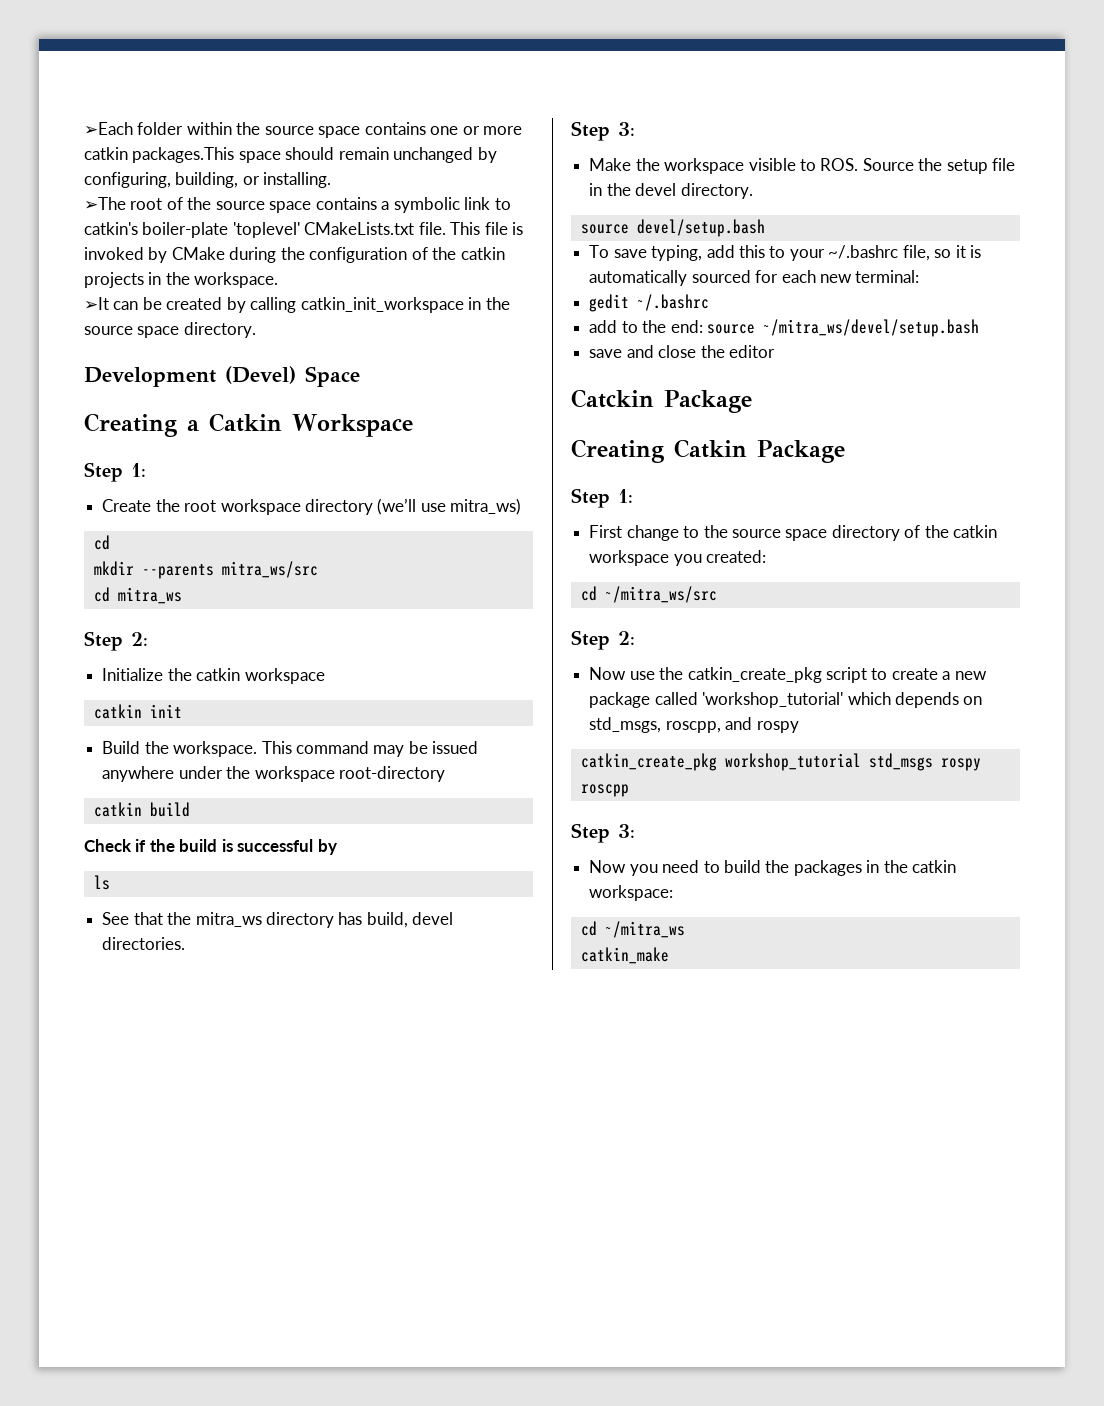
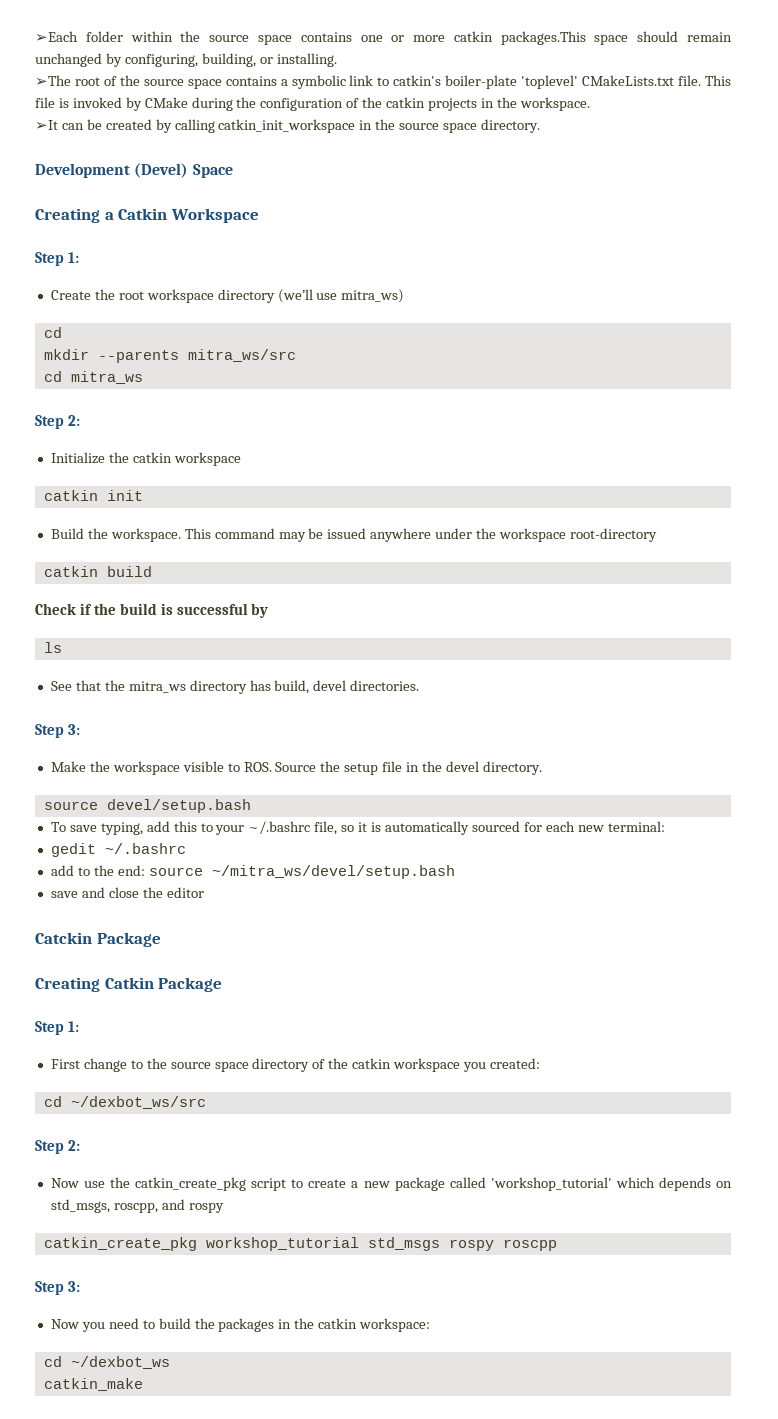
- cd ~/mitra_ws/src
+ cd ~/dexbot_ws/src
- cd ~/mitra_ws
+ cd ~/dexbot_ws

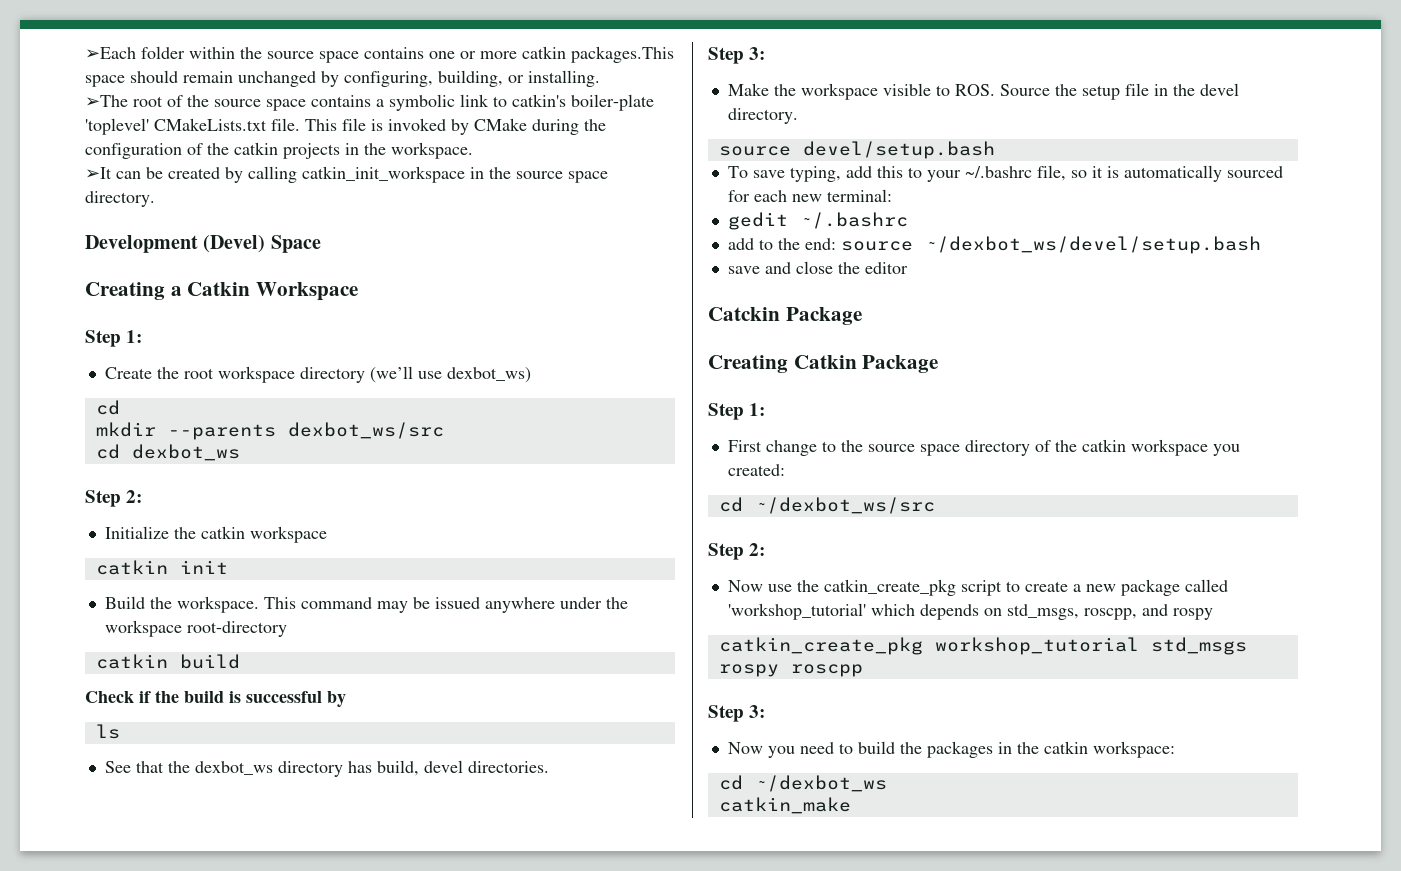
- Create the root workspace directory (we’ll use mitra_ws)
+ Create the root workspace directory (we’ll use dexbot_ws)
- mkdir --parents mitra_ws/src
- cd mitra_ws
+ mkdir --parents dexbot_ws/src
+ cd dexbot_ws
- See that the mitra_ws directory has build, devel directories.
+ See that the dexbot_ws directory has build, devel directories.
- add to the end: source ~/mitra_ws/devel/setup.bash
+ add to the end: source ~/dexbot_ws/devel/setup.bash

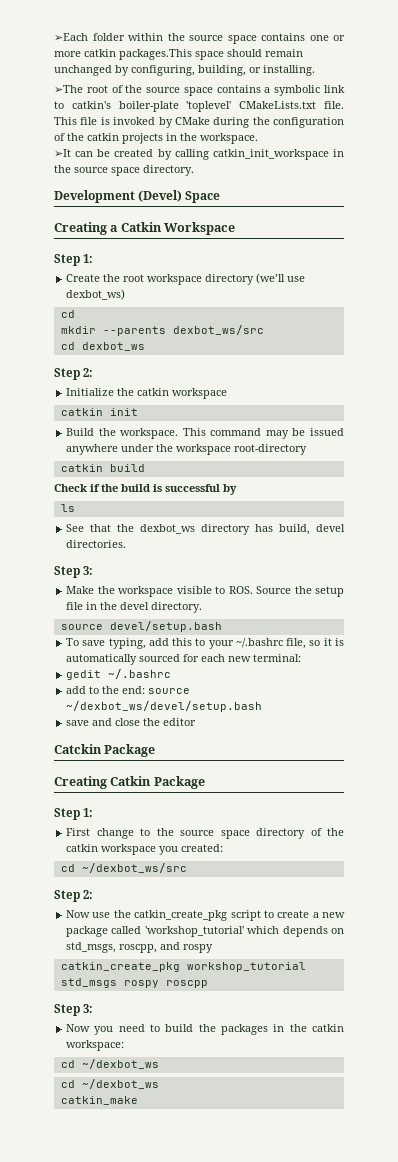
  Now you need to build the packages in the catkin workspace:
+ cd ~/dexbot_ws

